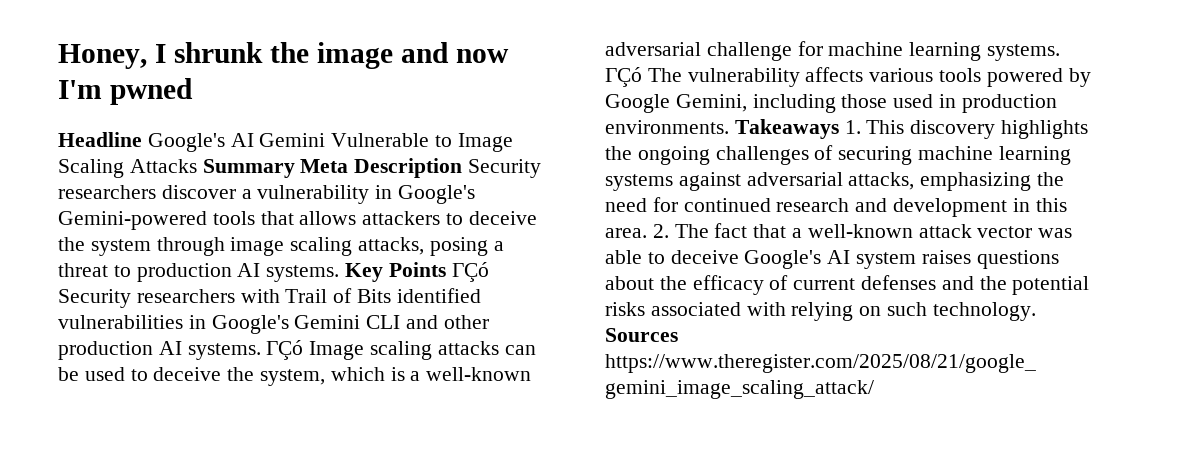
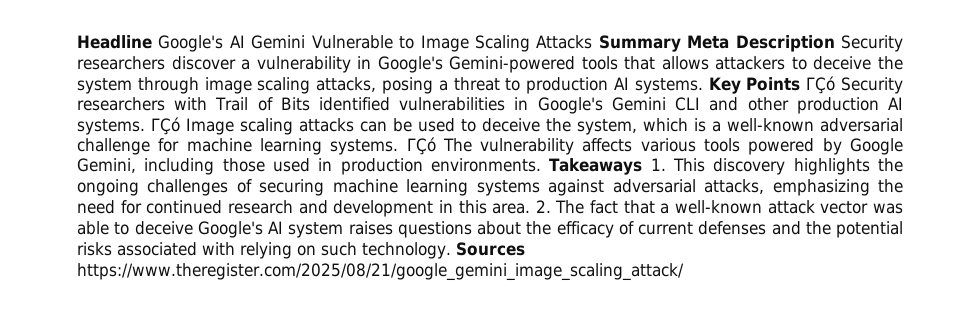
- Honey, I shrunk the image and now I'm pwned

